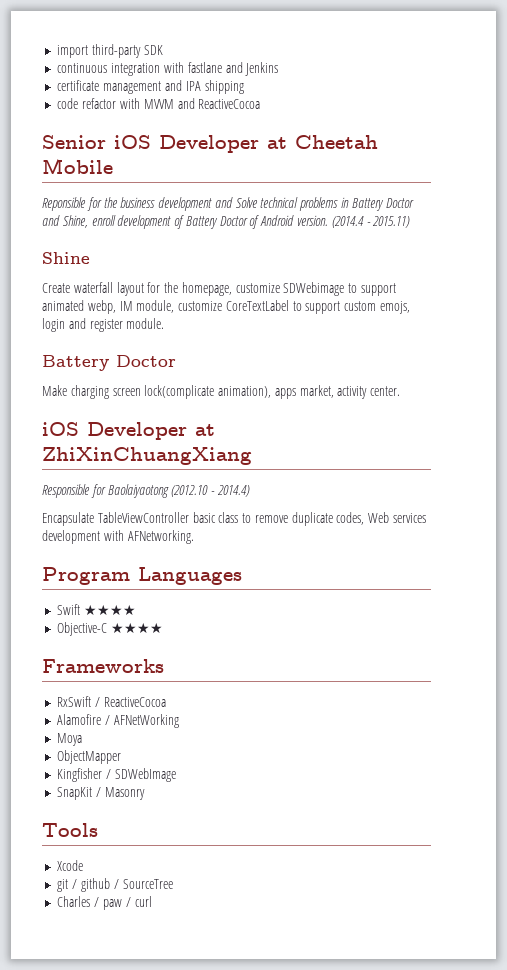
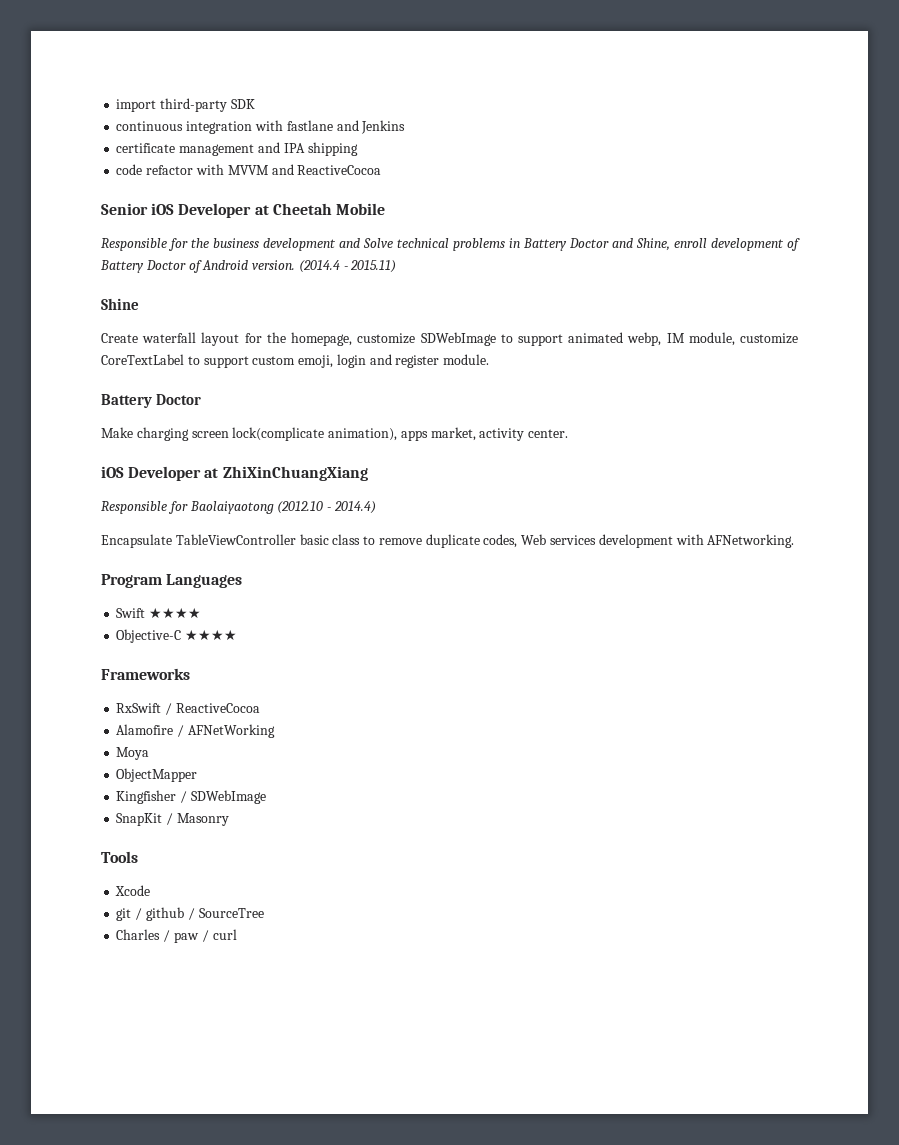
- Reponsible for the business development and Solve technical problems in Battery Doctor and Shine, enroll development of Battery Doctor of Android version.
+ Responsible for the business development and Solve technical problems in Battery Doctor and Shine, enroll development of Battery Doctor of Android version.
- Create waterfall layout for the homepage, customize SDWebimage to support animated webp, IM module, customize CoreTextLabel to support custom emojs, login and register module.
+ Create waterfall layout for the homepage, customize SDWebImage to support animated webp, IM module, customize CoreTextLabel to support custom emoji, login and register module.

